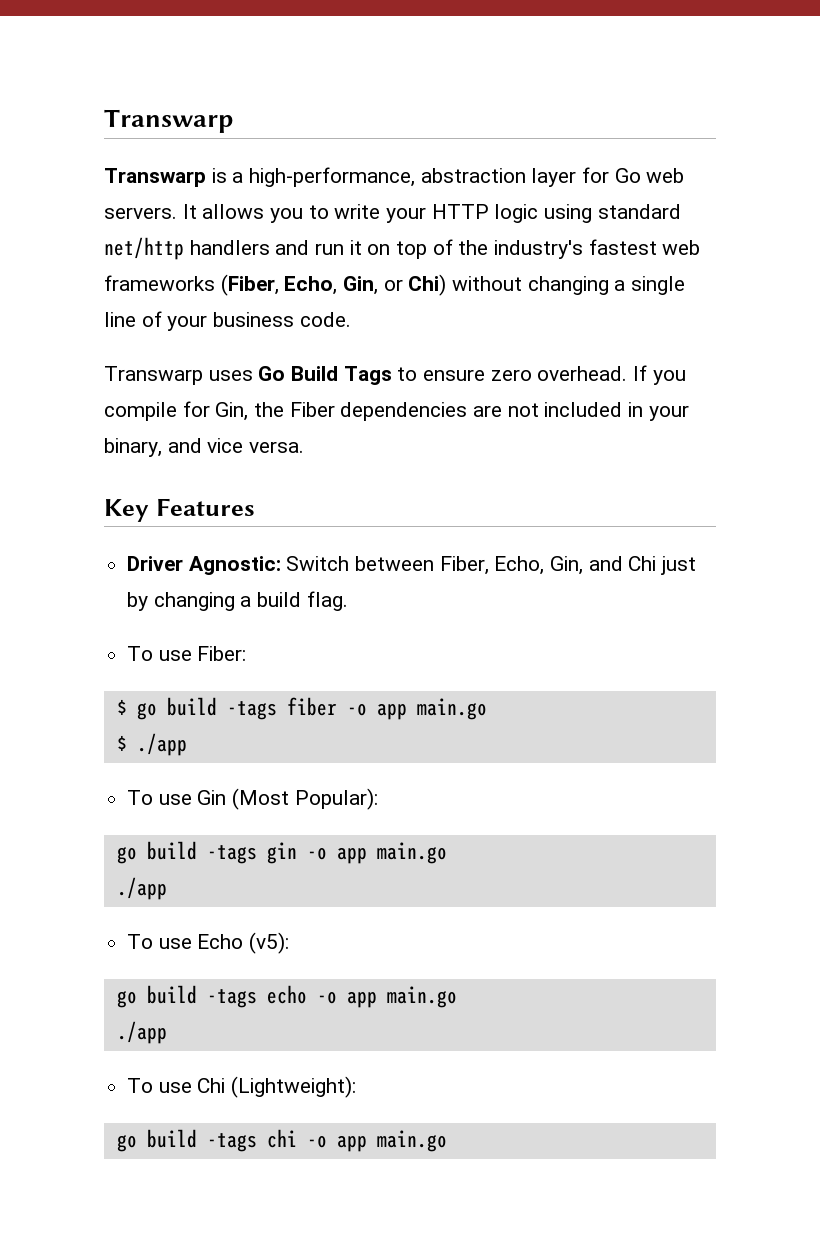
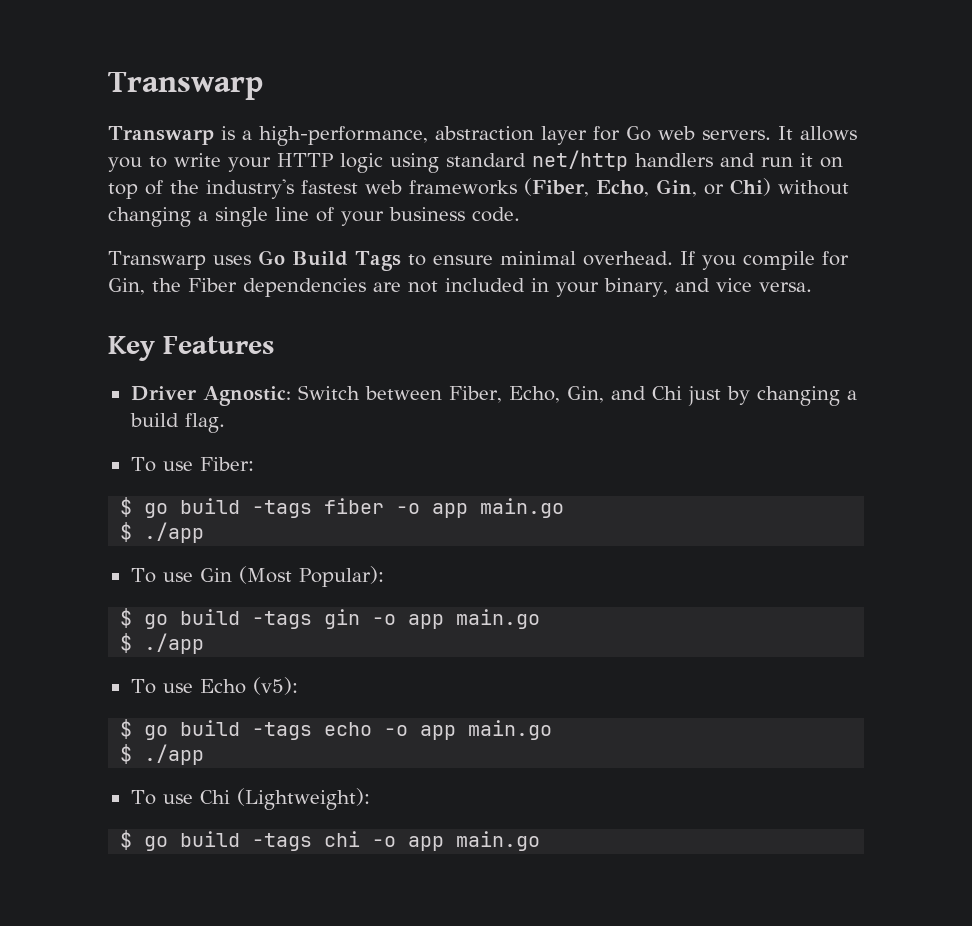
- Transwarp uses Go Build Tags to ensure zero overhead.
+ Transwarp uses Go Build Tags to ensure minimal overhead.
- go build -tags gin -o app main.go
- ./app
+ $ go build -tags gin -o app main.go
+ $ ./app
- go build -tags echo -o app main.go
- ./app
+ $ go build -tags echo -o app main.go
+ $ ./app
- go build -tags chi -o app main.go
+ $ go build -tags chi -o app main.go

